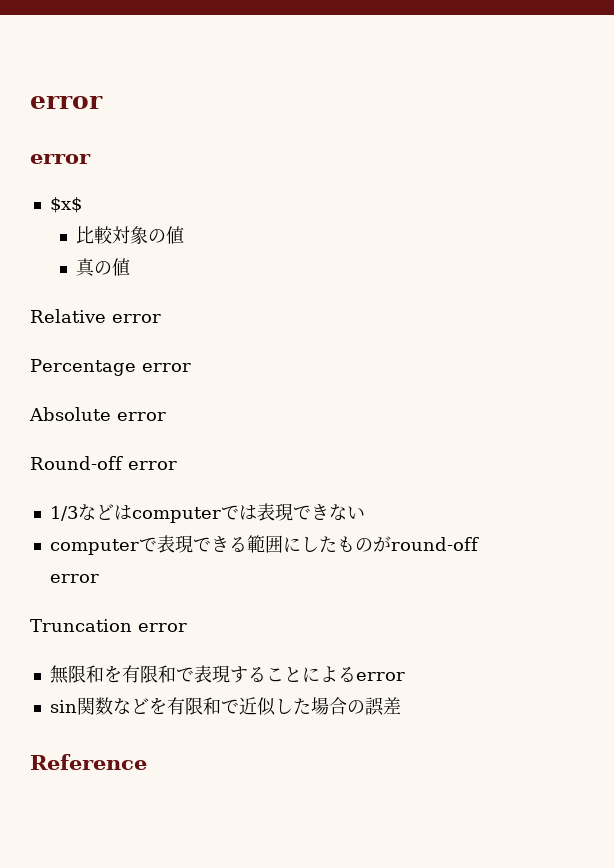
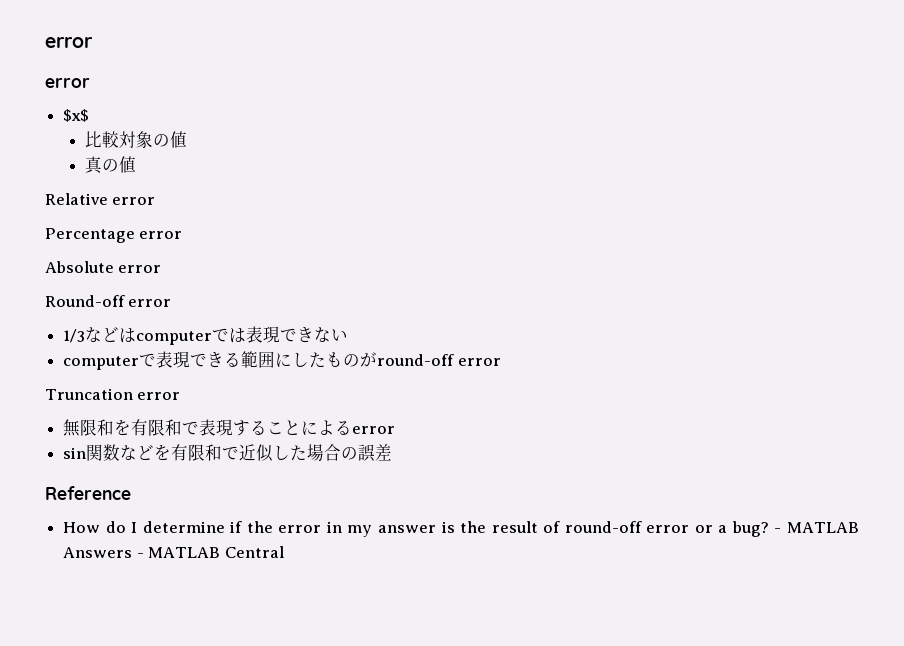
+ How do I determine if the error in my answer is the result of round-off error or a bug? - MATLAB Answers - MATLAB Central

